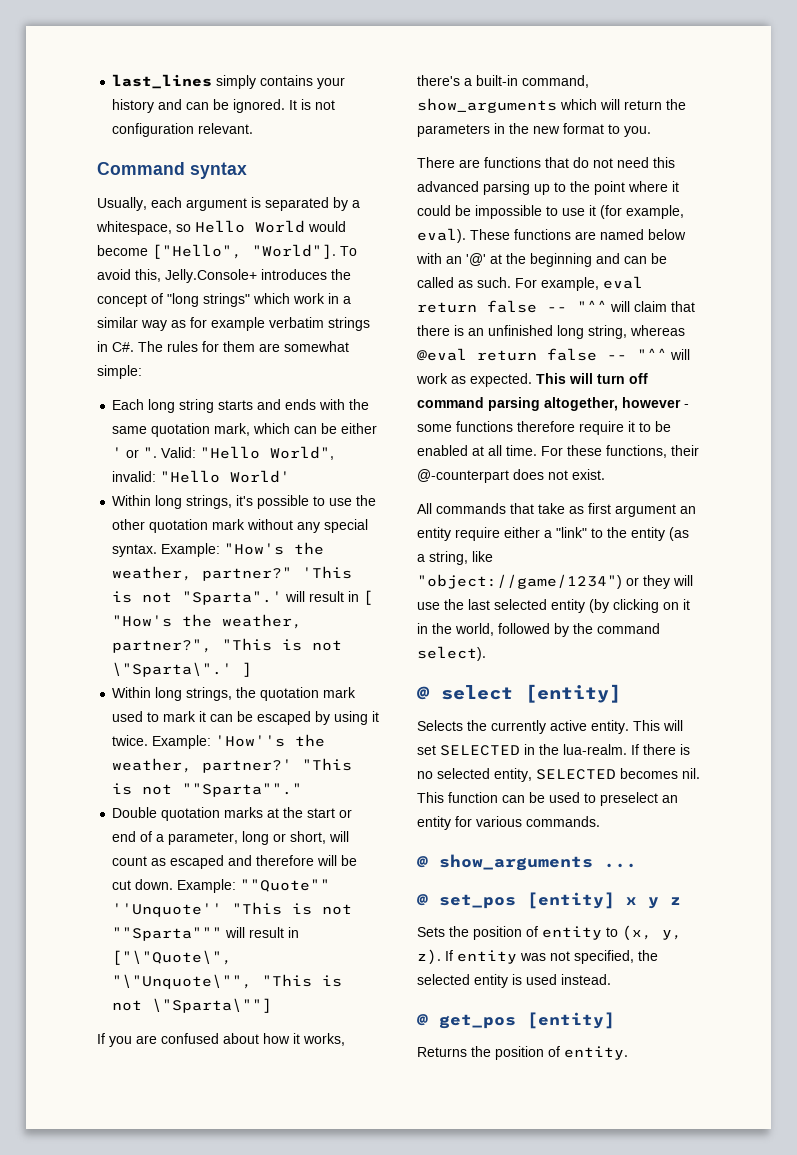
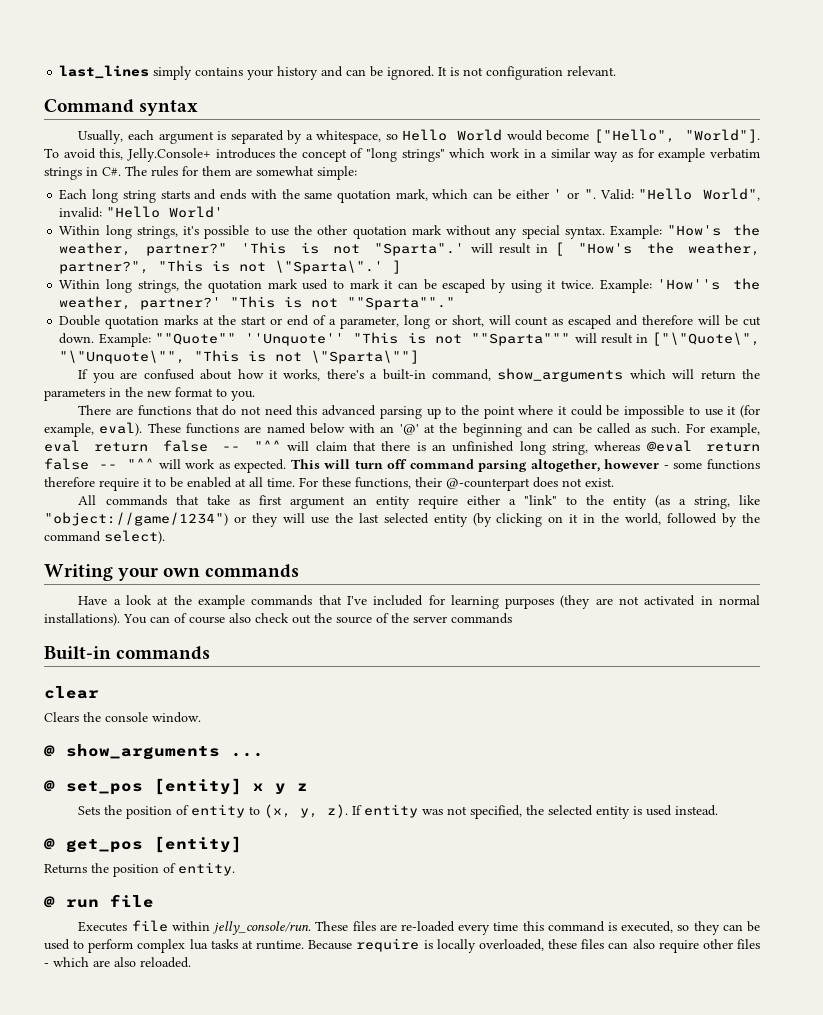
- @ select [entity]
- Selects the currently active entity. This will set SELECTED in the lua-realm. If there is no selected entity, SELECTED becomes nil. This function can be used to preselect an entity for various commands.
+ Writing your own commands
+ Have a look at the example commands that I've included for learning purposes (they are not activated in normal installations). You can of course also check out the source of the server commands
+ Built-in commands
+ clear
+ Clears the console window.
+ @ run file
+ Executes file within jelly_console/run. These files are re-loaded every time this command is executed, so they can be used to perform complex lua tasks at runtime. Because require is locally overloaded, these files can also require other files - which are also reloaded.

